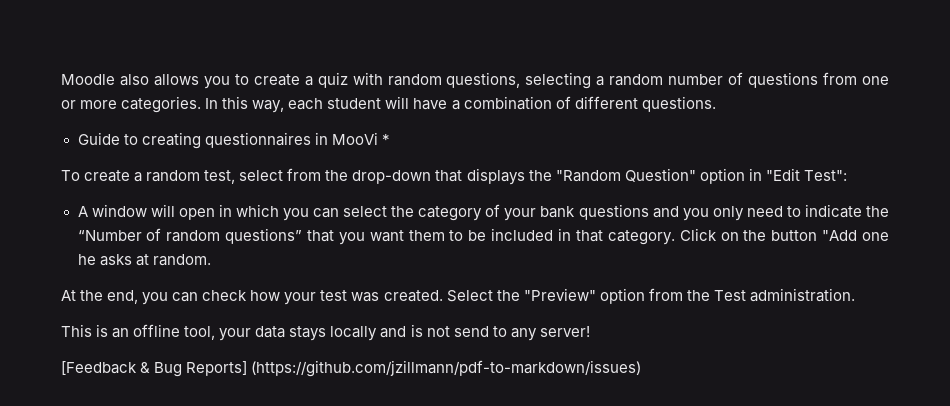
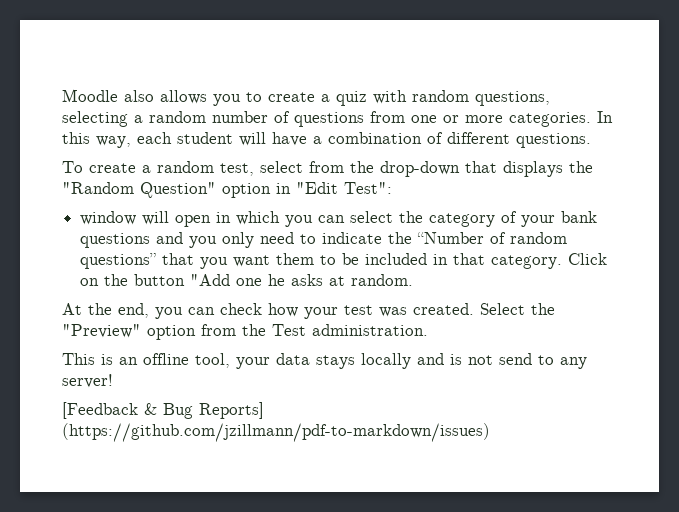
- Guide to creating questionnaires in MooVi *
- A window will open in which you can select the category of your bank questions and you only need to indicate the “Number of random questions” that you want them to be included in that category.
+ window will open in which you can select the category of your bank questions and you only need to indicate the “Number of random questions” that you want them to be included in that category.

